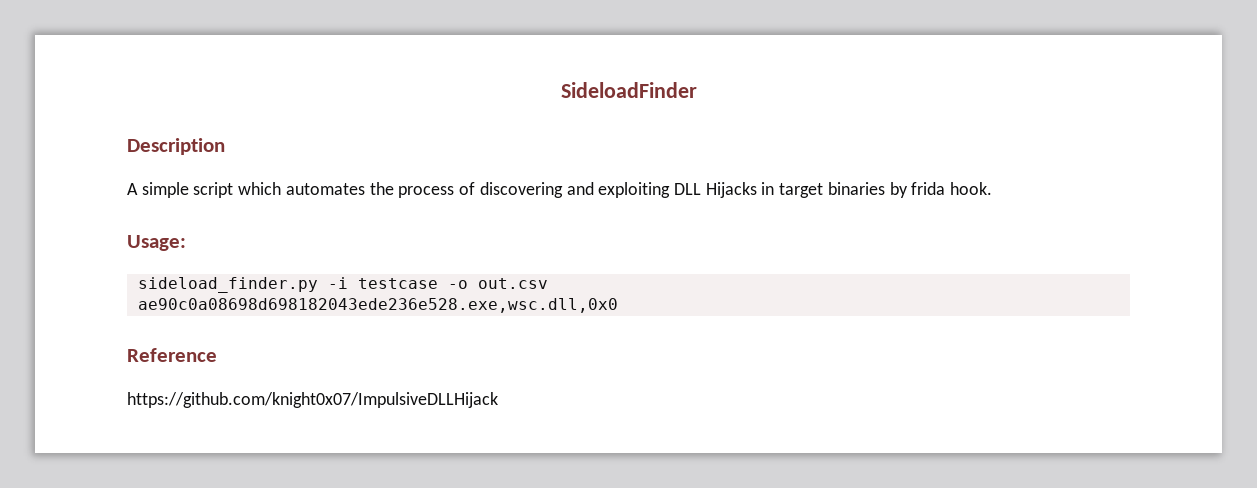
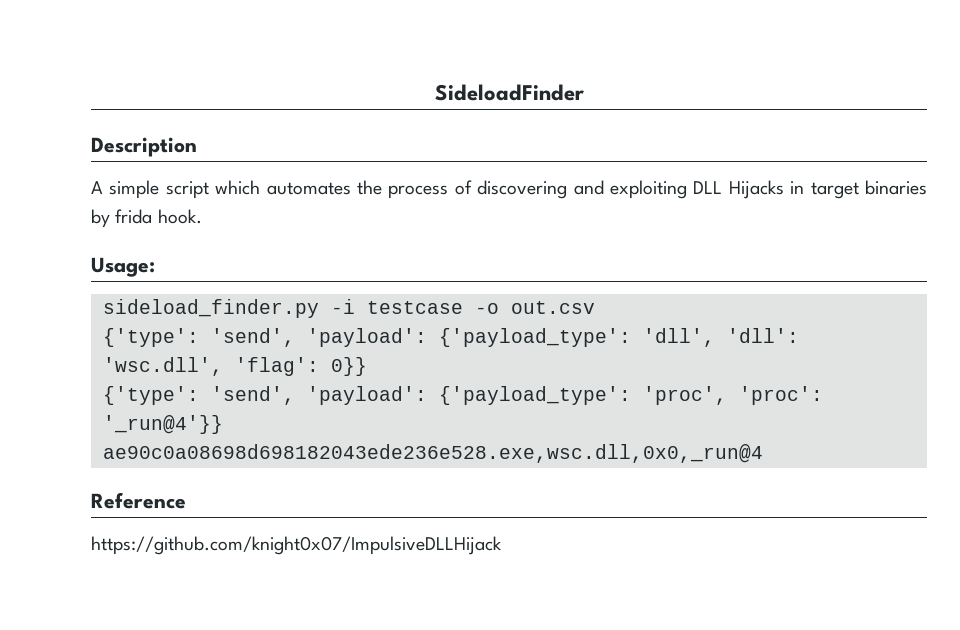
- ae90c0a08698d698182043ede236e528.exe,wsc.dll,0x0
+ {'type': 'send', 'payload': {'payload_type': 'dll', 'dll': 'wsc.dll', 'flag': 0}}
+ {'type': 'send', 'payload': {'payload_type': 'proc', 'proc': '_run@4'}}
+ ae90c0a08698d698182043ede236e528.exe,wsc.dll,0x0,_run@4

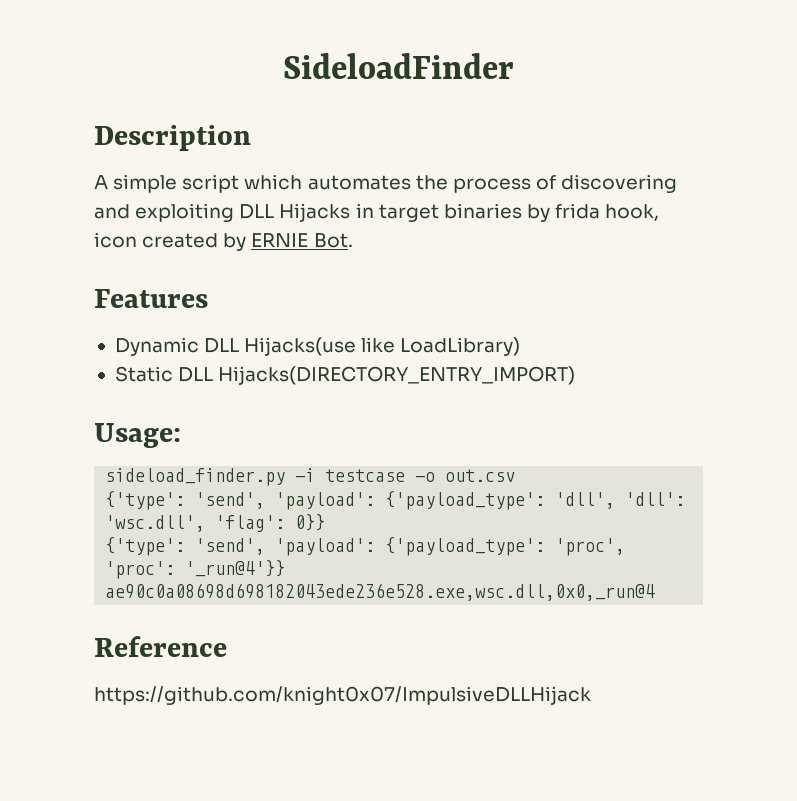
- A simple script which automates the process of discovering and exploiting DLL Hijacks in target binaries by frida hook.
+ A simple script which automates the process of discovering and exploiting DLL Hijacks in target binaries by frida hook, icon created by ERNIE Bot.
+ Features
+ Dynamic DLL Hijacks(use like LoadLibrary)
+ Static DLL Hijacks(DIRECTORY_ENTRY_IMPORT)

